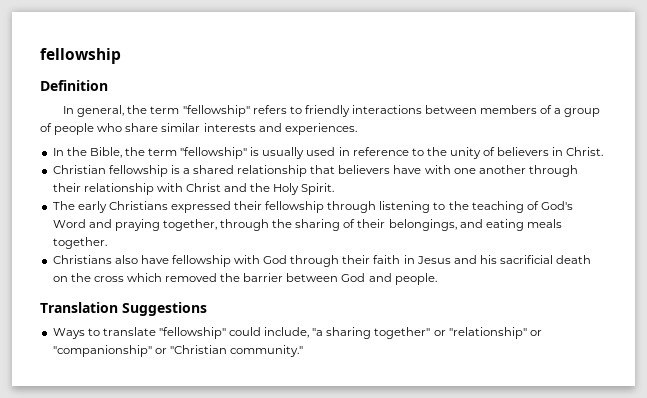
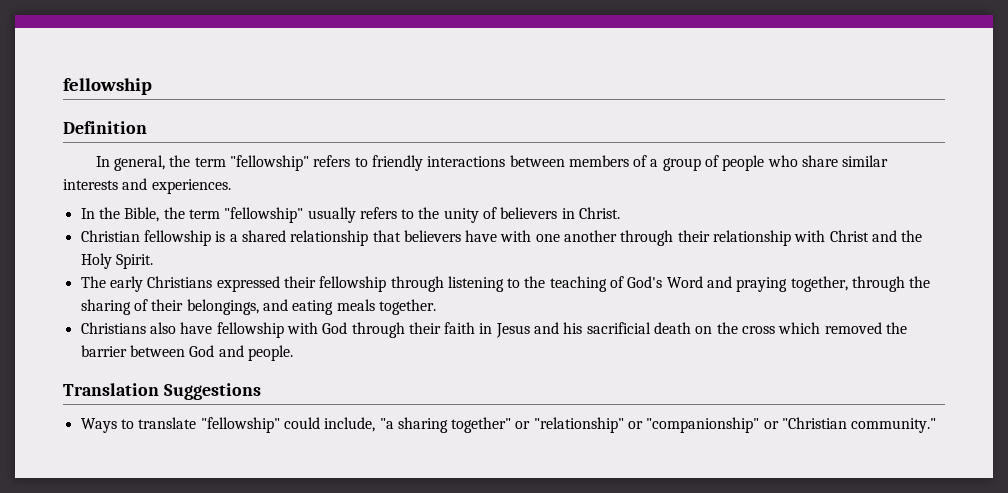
- In the Bible, the term "fellowship" is usually used in reference to the unity of believers in Christ.
+ In the Bible, the term "fellowship" usually refers to the unity of believers in Christ.

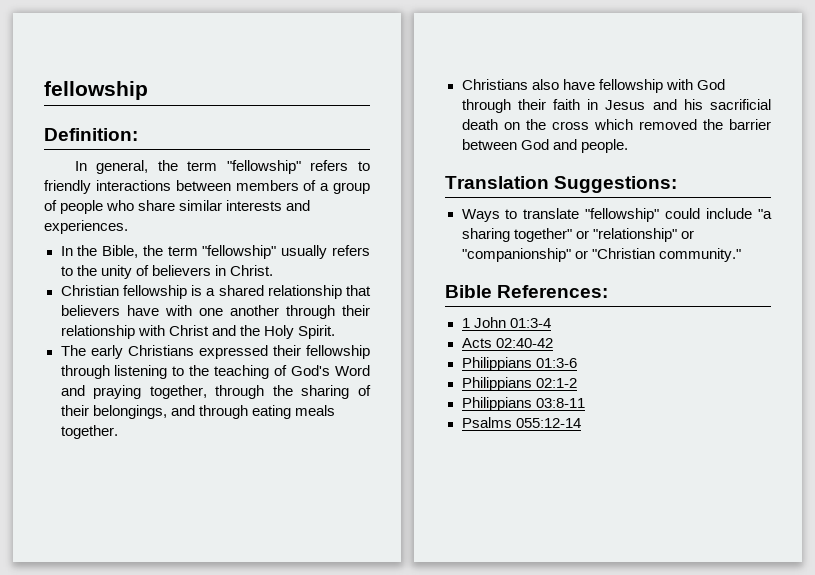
- Definition
+ Definition:
- The early Christians expressed their fellowship through listening to the teaching of God's Word and praying together, through the sharing of their belongings, and eating meals together.
+ The early Christians expressed their fellowship through listening to the teaching of God's Word and praying together, through the sharing of their belongings, and through eating meals together.
- Translation Suggestions
+ Translation Suggestions:
- Ways to translate "fellowship" could include, "a sharing together" or "relationship" or "companionship" or "Christian community."
+ Ways to translate "fellowship" could include "a sharing together" or "relationship" or "companionship" or "Christian community."
+ Bible References:
+ 1 John 01:3-4
+ Acts 02:40-42
+ Philippians 01:3-6
+ Philippians 02:1-2
+ Philippians 03:8-11
+ Psalms 055:12-14

